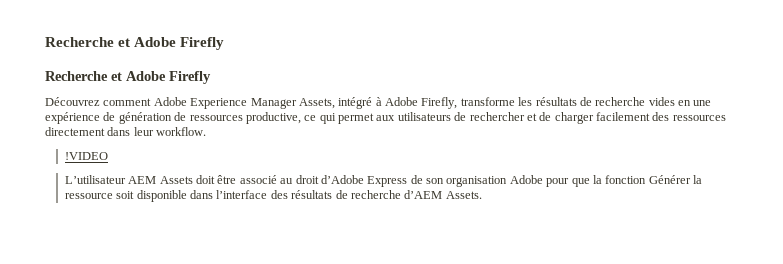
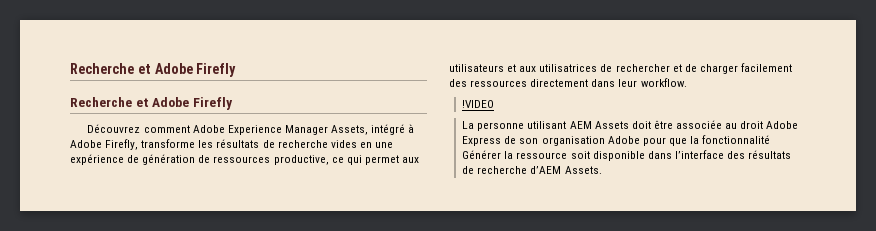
- Découvrez comment Adobe Experience Manager Assets, intégré à Adobe Firefly, transforme les résultats de recherche vides en une expérience de génération de ressources productive, ce qui permet aux utilisateurs de rechercher et de charger facilement des ressources directement dans leur workflow.
+ Découvrez comment Adobe Experience Manager Assets, intégré à Adobe Firefly, transforme les résultats de recherche vides en une expérience de génération de ressources productive, ce qui permet aux utilisateurs et aux utilisatrices de rechercher et de charger facilement des ressources directement dans leur workflow.
- L’utilisateur AEM Assets doit être associé au droit d’Adobe Express de son organisation Adobe pour que la fonction Générer la ressource soit disponible dans l’interface des résultats de recherche d’AEM Assets.
+ La personne utilisant AEM Assets doit être associée au droit Adobe Express de son organisation Adobe pour que la fonctionnalité Générer la ressource soit disponible dans l’interface des résultats de recherche d’AEM Assets.

